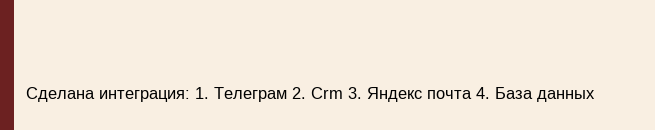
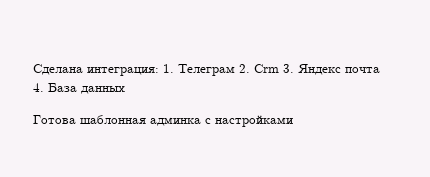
+ Готова шаблонная админка с настройками

